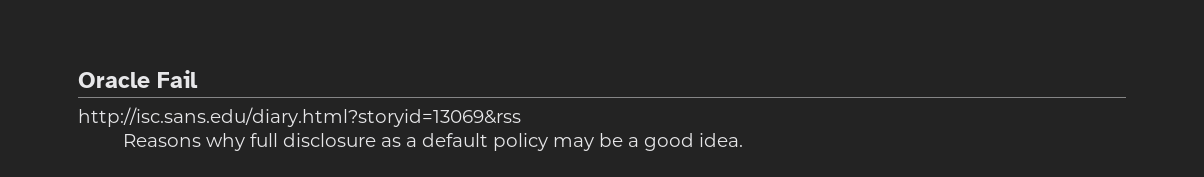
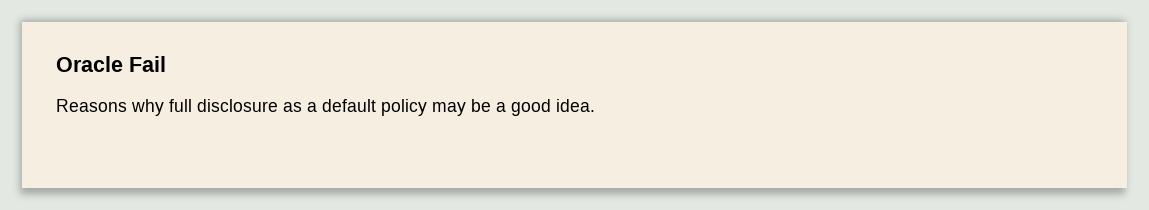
- http://isc.sans.edu/diary.html?storyid=13069&rss

